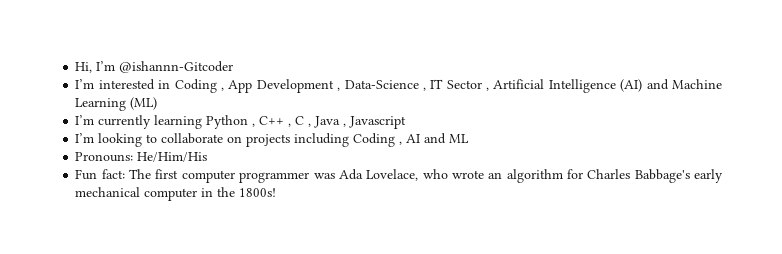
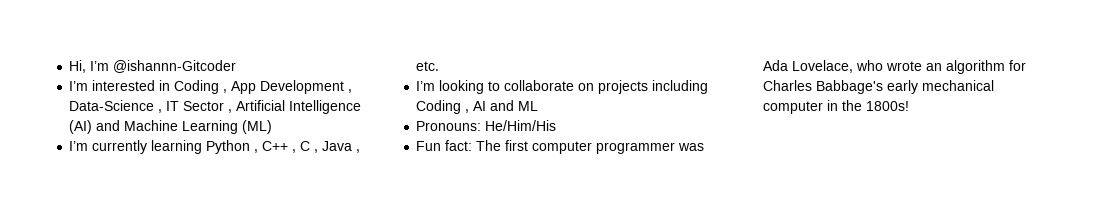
- I’m currently learning Python , C++ , C , Java , Javascript
+ I’m currently learning Python , C++ , C , Java , etc.

